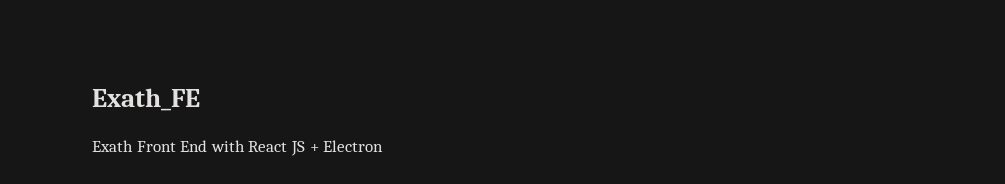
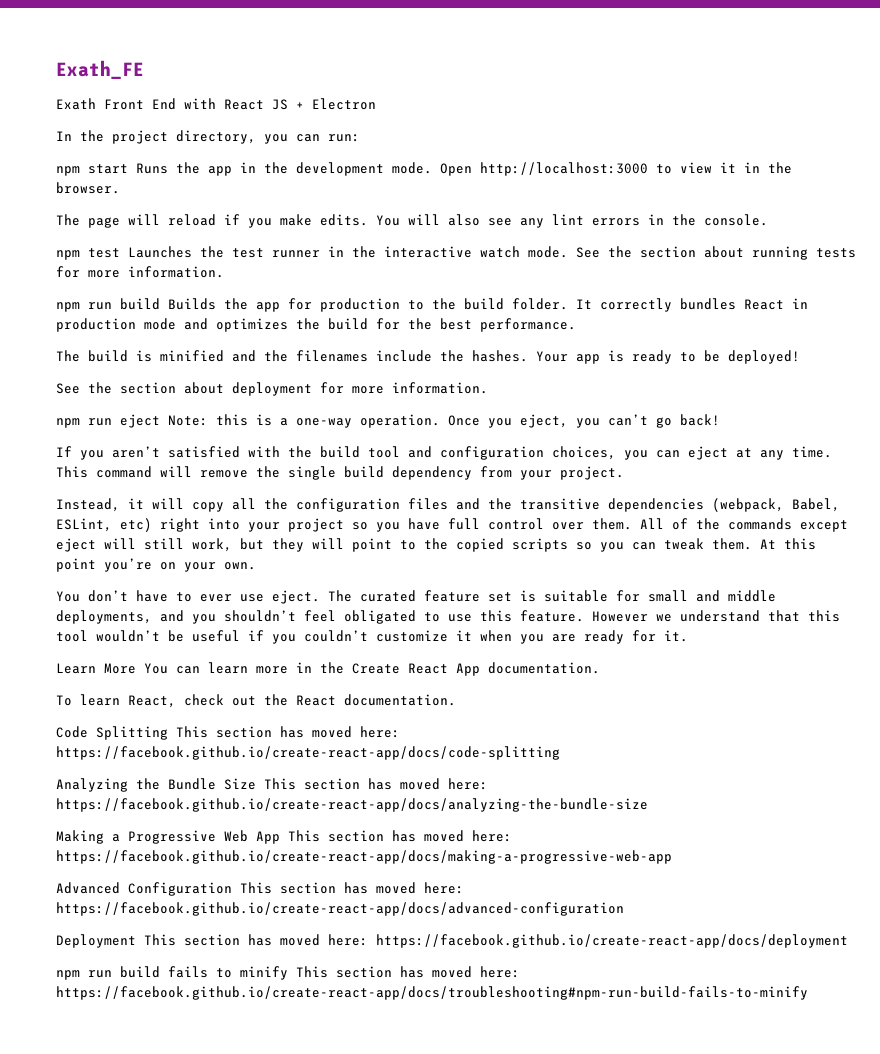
+ In the project directory, you can run:
+ npm start Runs the app in the development mode. Open http://localhost:3000 to view it in the browser.
+ The page will reload if you make edits. You will also see any lint errors in the console.
+ npm test Launches the test runner in the interactive watch mode. See the section about running tests for more information.
+ npm run build Builds the app for production to the build folder. It correctly bundles React in production mode and optimizes the build for the best performance.
+ The build is minified and the filenames include the hashes. Your app is ready to be deployed!
+ See the section about deployment for more information.
+ npm run eject Note: this is a one-way operation. Once you eject, you can’t go back!
+ If you aren’t satisfied with the build tool and configuration choices, you can eject at any time. This command will remove the single build dependency from your project.
+ Instead, it will copy all the configuration files and the transitive dependencies (webpack, Babel, ESLint, etc) right into your project so you have full control over them. All of the commands except eject will still work, but they will point to the copied scripts so you can tweak them. At this point you’re on your own.
+ You don’t have to ever use eject. The curated feature set is suitable for small and middle deployments, and you shouldn’t feel obligated to use this feature. However we understand that this tool wouldn’t be useful if you couldn’t customize it when you are ready for it.
+ Learn More You can learn more in the Create React App documentation.
+ To learn React, check out the React documentation.
+ Code Splitting This section has moved here: https://facebook.github.io/create-react-app/docs/code-splitting
+ Analyzing the Bundle Size This section has moved here: https://facebook.github.io/create-react-app/docs/analyzing-the-bundle-size
+ Making a Progressive Web App This section has moved here: https://facebook.github.io/create-react-app/docs/making-a-progressive-web-app
+ Advanced Configuration This section has moved here: https://facebook.github.io/create-react-app/docs/advanced-configuration
+ Deployment This section has moved here: https://facebook.github.io/create-react-app/docs/deployment
+ npm run build fails to minify This section has moved here: https://facebook.github.io/create-react-app/docs/troubleshooting#npm-run-build-fails-to-minify

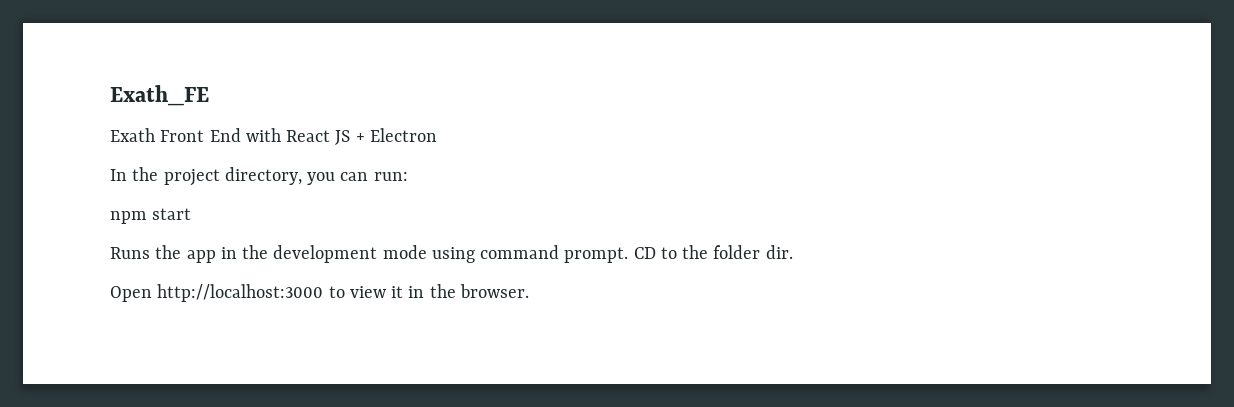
- npm start Runs the app in the development mode. Open http://localhost:3000 to view it in the browser.
+ npm start
+ Runs the app in the development mode using command prompt. CD to the folder dir.
+ Open http://localhost:3000 to view it in the browser.
- The page will reload if you make edits. You will also see any lint errors in the console.
- npm test Launches the test runner in the interactive watch mode. See the section about running tests for more information.
- npm run build Builds the app for production to the build folder. It correctly bundles React in production mode and optimizes the build for the best performance.
- The build is minified and the filenames include the hashes. Your app is ready to be deployed!
- See the section about deployment for more information.
- npm run eject Note: this is a one-way operation. Once you eject, you can’t go back!
- If you aren’t satisfied with the build tool and configuration choices, you can eject at any time. This command will remove the single build dependency from your project.
- Instead, it will copy all the configuration files and the transitive dependencies (webpack, Babel, ESLint, etc) right into your project so you have full control over them. All of the commands except eject will still work, but they will point to the copied scripts so you can tweak them. At this point you’re on your own.
- You don’t have to ever use eject. The curated feature set is suitable for small and middle deployments, and you shouldn’t feel obligated to use this feature. However we understand that this tool wouldn’t be useful if you couldn’t customize it when you are ready for it.
- Learn More You can learn more in the Create React App documentation.
- To learn React, check out the React documentation.
- Code Splitting This section has moved here: https://facebook.github.io/create-react-app/docs/code-splitting
- Analyzing the Bundle Size This section has moved here: https://facebook.github.io/create-react-app/docs/analyzing-the-bundle-size
- Making a Progressive Web App This section has moved here: https://facebook.github.io/create-react-app/docs/making-a-progressive-web-app
- Advanced Configuration This section has moved here: https://facebook.github.io/create-react-app/docs/advanced-configuration
- Deployment This section has moved here: https://facebook.github.io/create-react-app/docs/deployment
- npm run build fails to minify This section has moved here: https://facebook.github.io/create-react-app/docs/troubleshooting#npm-run-build-fails-to-minify

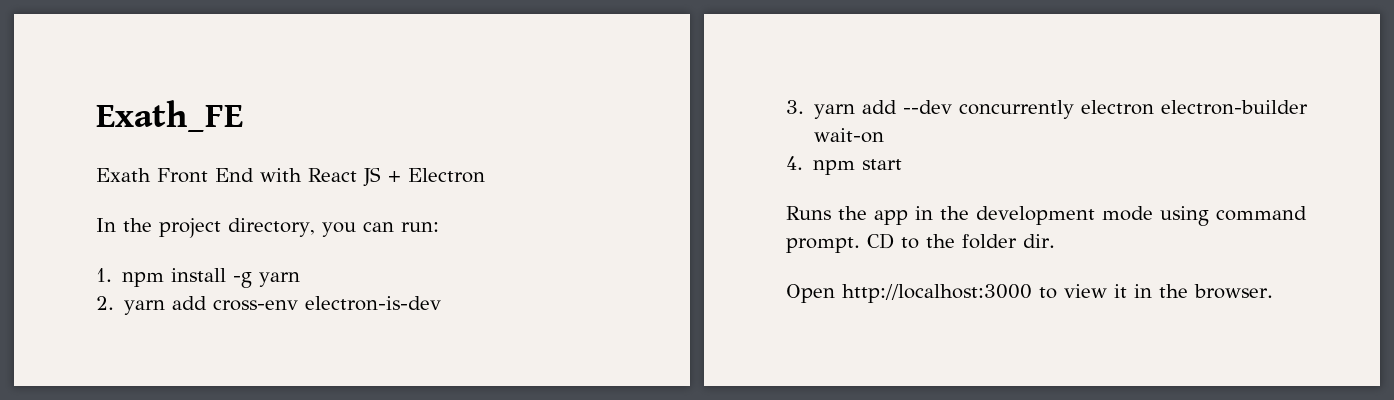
- npm start
+ 1. npm install -g yarn
+ 2. yarn add cross-env electron-is-dev
+ 3. yarn add --dev concurrently electron electron-builder wait-on
+ 4. npm start

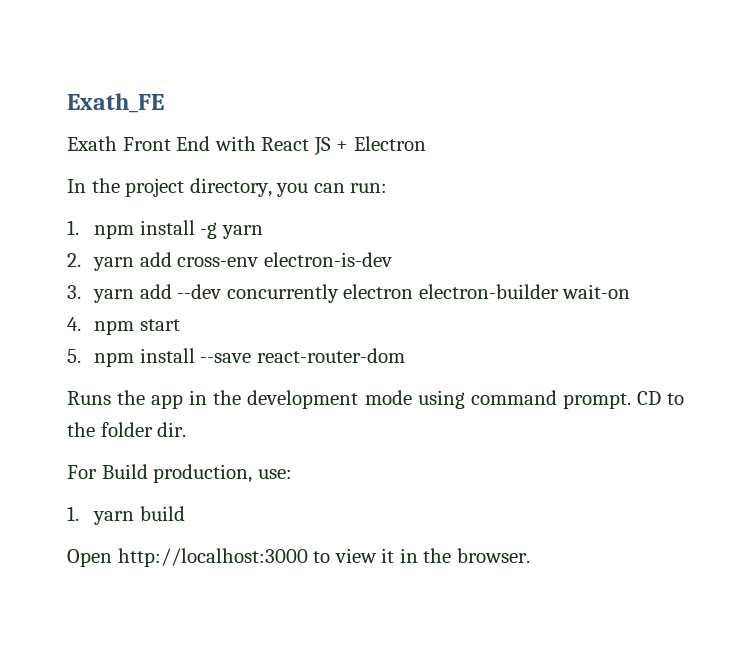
+ 5. npm install --save react-router-dom
+ For Build production, use:
+ 1. yarn build

